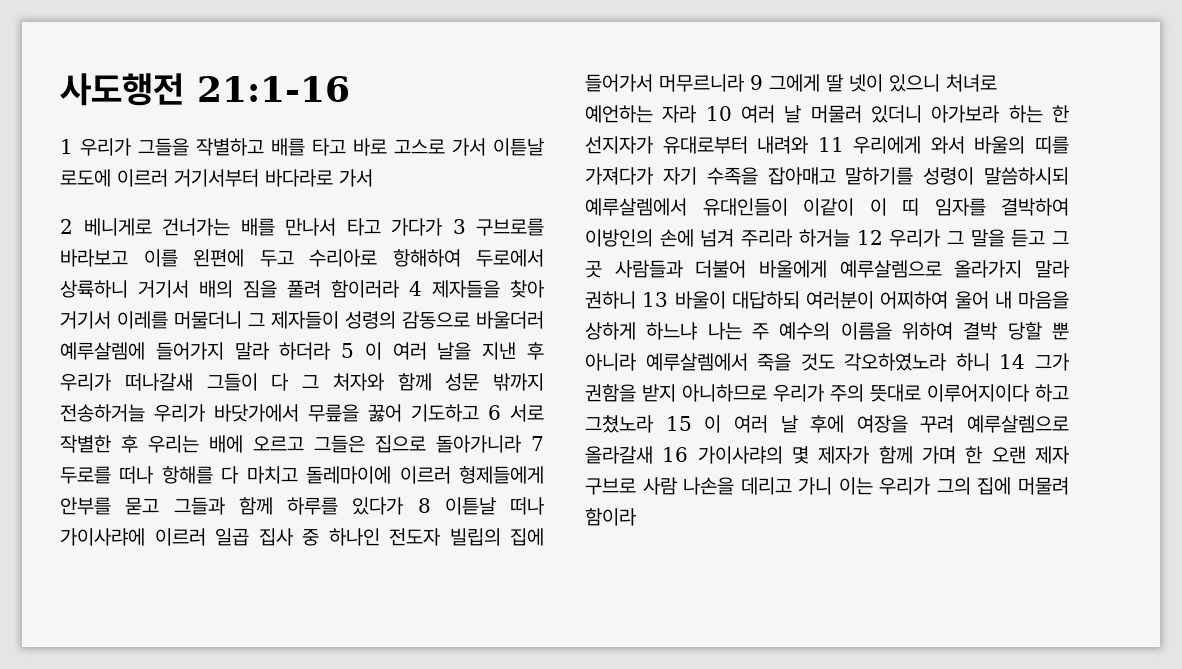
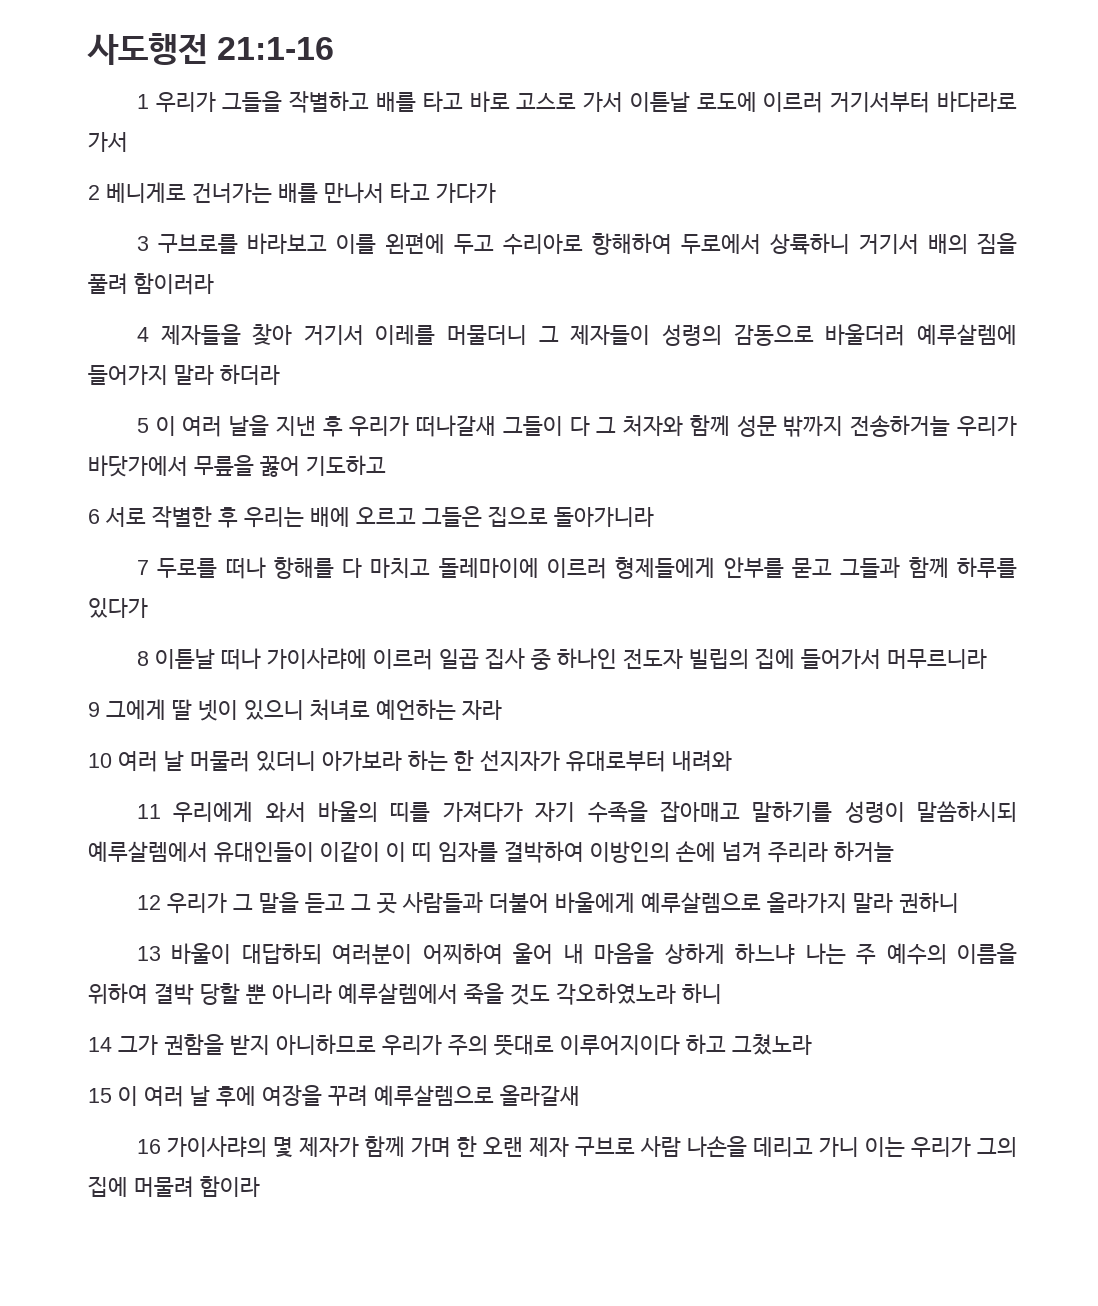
- 2 베니게로 건너가는 배를 만나서 타고 가다가 3 구브로를 바라보고 이를 왼편에 두고 수리아로 항해하여 두로에서 상륙하니 거기서 배의 짐을 풀려 함이러라 4 제자들을 찾아 거기서 이레를 머물더니 그 제자들이 성령의 감동으로 바울더러 예루살렘에 들어가지 말라 하더라 5 이 여러 날을 지낸 후 우리가 떠나갈새 그들이 다 그 처자와 함께 성문 밖까지 전송하거늘 우리가 바닷가에서 무릎을 꿇어 기도하고 6 서로 작별한 후 우리는 배에 오르고 그들은 집으로 돌아가니라 7 두로를 떠나 항해를 다 마치고 돌레마이에 이르러 형제들에게 안부를 묻고 그들과 함께 하루를 있다가 8 이튿날 떠나 가이사랴에 이르러 일곱 집사 중 하나인 전도자 빌립의 집에 들어가서 머무르니라 9 그에게 딸 넷이 있으니 처녀로 예언하는 자라 10 여러 날 머물러 있더니 아가보라 하는 한 선지자가 유대로부터 내려와 11 우리에게 와서 바울의 띠를 가져다가 자기 수족을 잡아매고 말하기를 성령이 말씀하시되 예루살렘에서 유대인들이 이같이 이 띠 임자를 결박하여 이방인의 손에 넘겨 주리라 하거늘 12 우리가 그 말을 듣고 그 곳 사람들과 더불어 바울에게 예루살렘으로 올라가지 말라 권하니 13 바울이 대답하되 여러분이 어찌하여 울어 내 마음을 상하게 하느냐 나는 주 예수의 이름을 위하여 결박 당할 뿐 아니라 예루살렘에서 죽을 것도 각오하였노라 하니 14 그가 권함을 받지 아니하므로 우리가 주의 뜻대로 이루어지이다 하고 그쳤노라 15 이 여러 날 후에 여장을 꾸려 예루살렘으로 올라갈새 16 가이사랴의 몇 제자가 함께 가며 한 오랜 제자 구브로 사람 나손을 데리고 가니 이는 우리가 그의 집에 머물려 함이라
+ 2 베니게로 건너가는 배를 만나서 타고 가다가
+ 3 구브로를 바라보고 이를 왼편에 두고 수리아로 항해하여 두로에서 상륙하니 거기서 배의 짐을 풀려 함이러라
+ 4 제자들을 찾아 거기서 이레를 머물더니 그 제자들이 성령의 감동으로 바울더러 예루살렘에 들어가지 말라 하더라
+ 5 이 여러 날을 지낸 후 우리가 떠나갈새 그들이 다 그 처자와 함께 성문 밖까지 전송하거늘 우리가 바닷가에서 무릎을 꿇어 기도하고
+ 6 서로 작별한 후 우리는 배에 오르고 그들은 집으로 돌아가니라
+ 7 두로를 떠나 항해를 다 마치고 돌레마이에 이르러 형제들에게 안부를 묻고 그들과 함께 하루를 있다가
+ 8 이튿날 떠나 가이사랴에 이르러 일곱 집사 중 하나인 전도자 빌립의 집에 들어가서 머무르니라
+ 9 그에게 딸 넷이 있으니 처녀로 예언하는 자라
+ 10 여러 날 머물러 있더니 아가보라 하는 한 선지자가 유대로부터 내려와
+ 11 우리에게 와서 바울의 띠를 가져다가 자기 수족을 잡아매고 말하기를 성령이 말씀하시되 예루살렘에서 유대인들이 이같이 이 띠 임자를 결박하여 이방인의 손에 넘겨 주리라 하거늘
+ 12 우리가 그 말을 듣고 그 곳 사람들과 더불어 바울에게 예루살렘으로 올라가지 말라 권하니
+ 13 바울이 대답하되 여러분이 어찌하여 울어 내 마음을 상하게 하느냐 나는 주 예수의 이름을 위하여 결박 당할 뿐 아니라 예루살렘에서 죽을 것도 각오하였노라 하니
+ 14 그가 권함을 받지 아니하므로 우리가 주의 뜻대로 이루어지이다 하고 그쳤노라
+ 15 이 여러 날 후에 여장을 꾸려 예루살렘으로 올라갈새
+ 16 가이사랴의 몇 제자가 함께 가며 한 오랜 제자 구브로 사람 나손을 데리고 가니 이는 우리가 그의 집에 머물려 함이라

